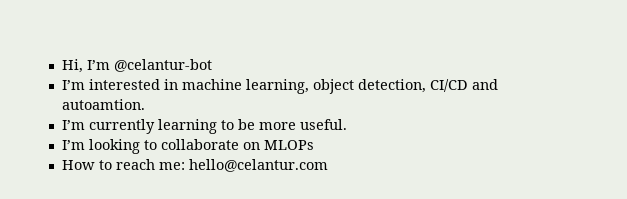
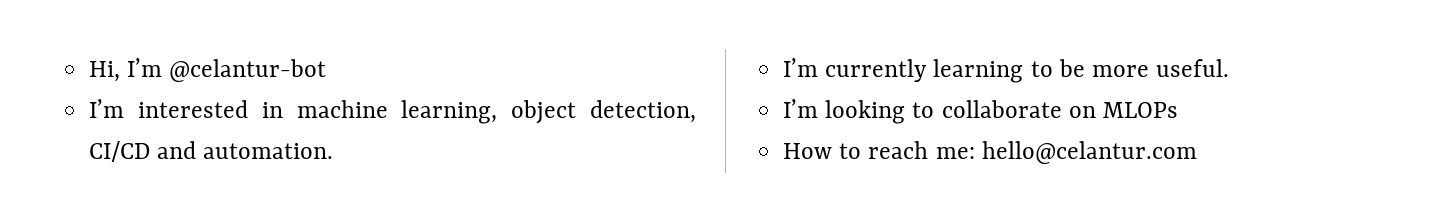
- I’m interested in machine learning, object detection, CI/CD and autoamtion.
+ I’m interested in machine learning, object detection, CI/CD and automation.

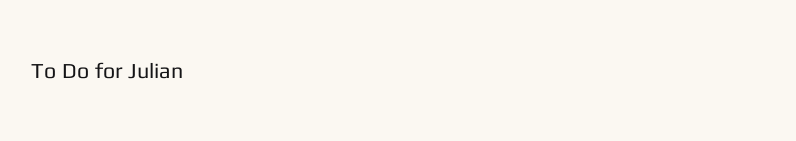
- Hi, I’m @celantur-bot
- I’m interested in machine learning, object detection, CI/CD and automation.
- I’m currently learning to be more useful.
- I’m looking to collaborate on MLOPs
- How to reach me: hello@celantur.com
+ To Do for Julian

